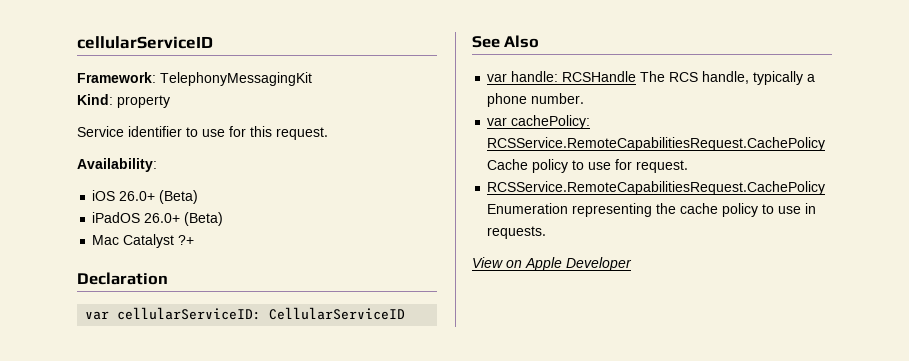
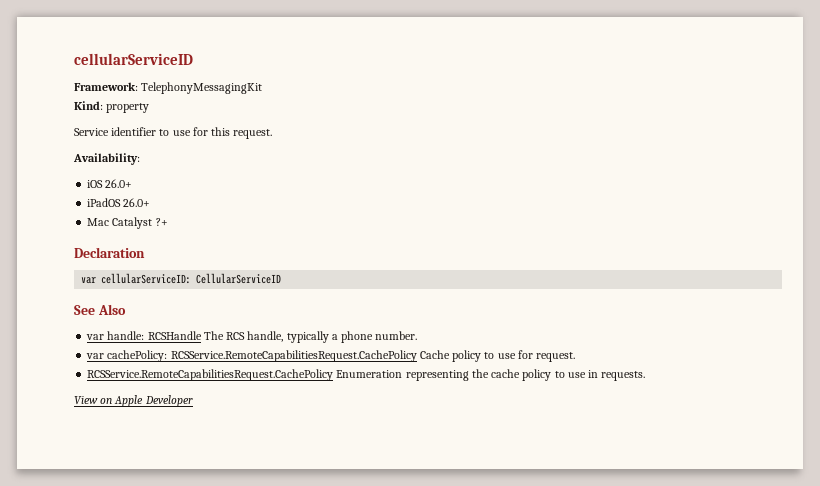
- iOS 26.0+ (Beta)
+ iOS 26.0+
- iPadOS 26.0+ (Beta)
+ iPadOS 26.0+

